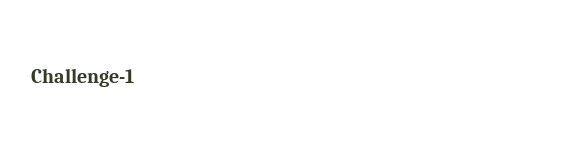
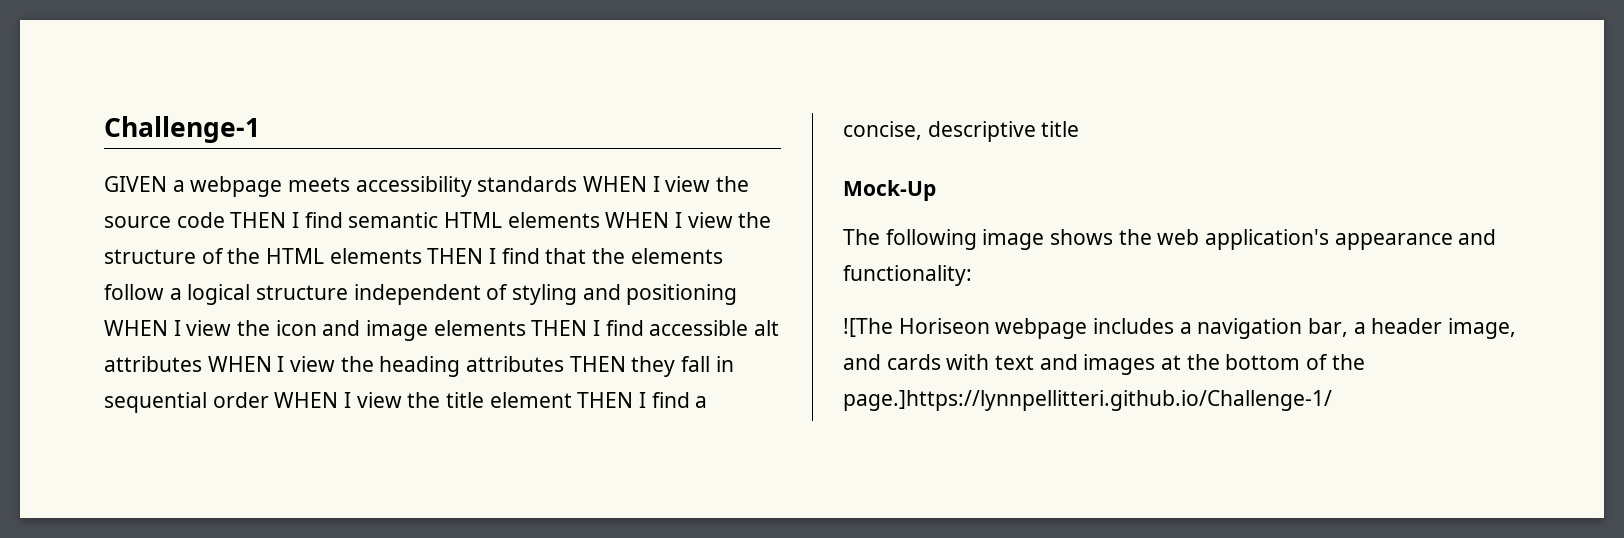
+ GIVEN a webpage meets accessibility standards WHEN I view the source code THEN I find semantic HTML elements WHEN I view the structure of the HTML elements THEN I find that the elements follow a logical structure independent of styling and positioning WHEN I view the icon and image elements THEN I find accessible alt attributes WHEN I view the heading attributes THEN they fall in sequential order WHEN I view the title element THEN I find a concise, descriptive title
+ Mock-Up
+ The following image shows the web application's appearance and functionality:
+ ![The Horiseon webpage includes a navigation bar, a header image, and cards with text and images at the bottom of the page.]https://lynnpellitteri.github.io/Challenge-1/

